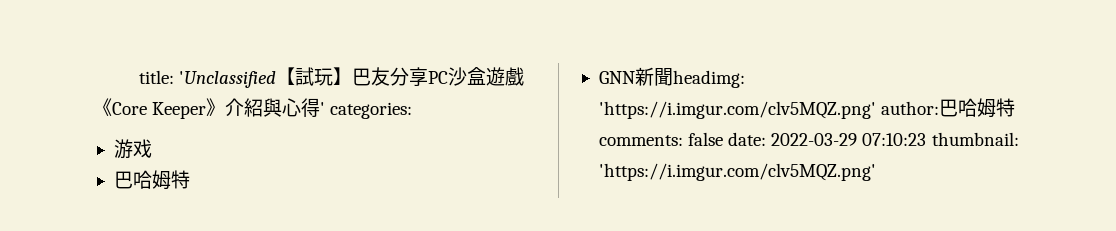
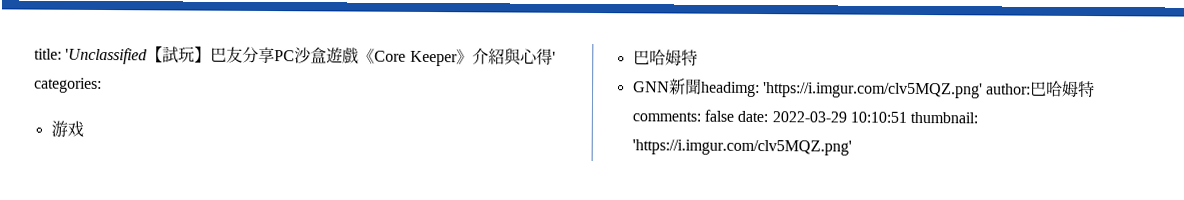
- GNN新聞headimg: 'https://i.imgur.com/clv5MQZ.png' author:巴哈姆特comments: false date: 2022-03-29 07:10:23 thumbnail: 'https://i.imgur.com/clv5MQZ.png'
+ GNN新聞headimg: 'https://i.imgur.com/clv5MQZ.png' author:巴哈姆特comments: false date: 2022-03-29 10:10:51 thumbnail: 'https://i.imgur.com/clv5MQZ.png'

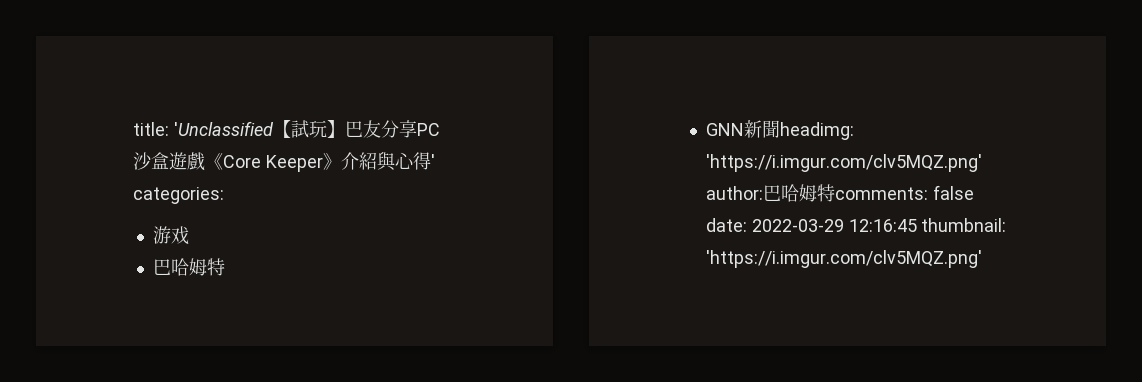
- GNN新聞headimg: 'https://i.imgur.com/clv5MQZ.png' author:巴哈姆特comments: false date: 2022-03-29 10:10:51 thumbnail: 'https://i.imgur.com/clv5MQZ.png'
+ GNN新聞headimg: 'https://i.imgur.com/clv5MQZ.png' author:巴哈姆特comments: false date: 2022-03-29 12:16:45 thumbnail: 'https://i.imgur.com/clv5MQZ.png'

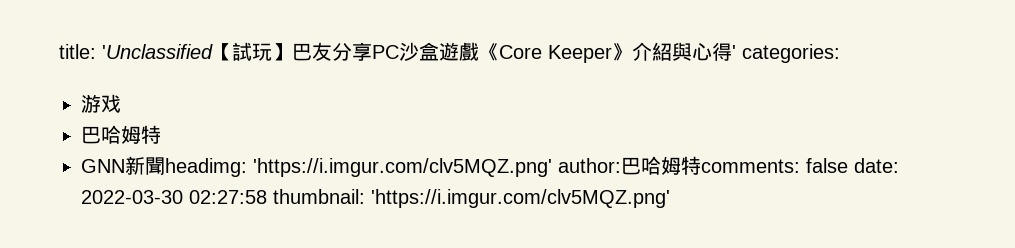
- GNN新聞headimg: 'https://i.imgur.com/clv5MQZ.png' author:巴哈姆特comments: false date: 2022-03-29 12:16:45 thumbnail: 'https://i.imgur.com/clv5MQZ.png'
+ GNN新聞headimg: 'https://i.imgur.com/clv5MQZ.png' author:巴哈姆特comments: false date: 2022-03-30 02:27:58 thumbnail: 'https://i.imgur.com/clv5MQZ.png'

